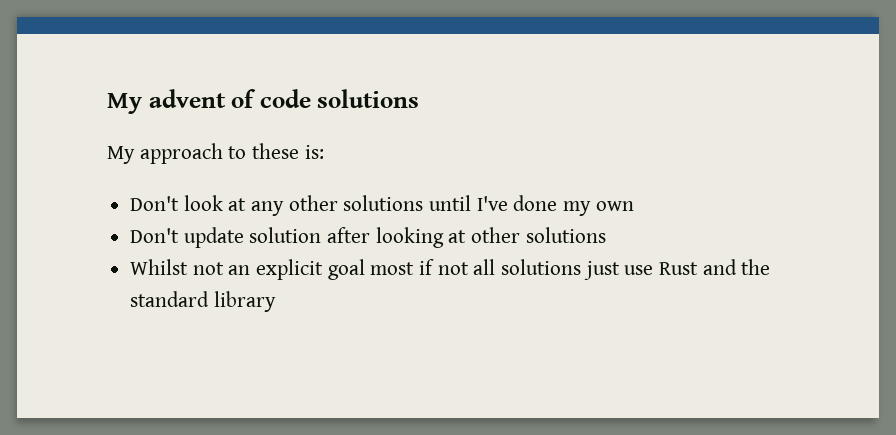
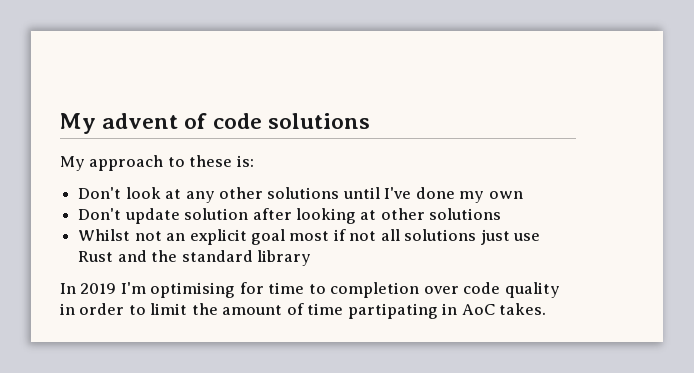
+ In 2019 I'm optimising for time to completion over code quality in order to limit the amount of time partipating in AoC takes.

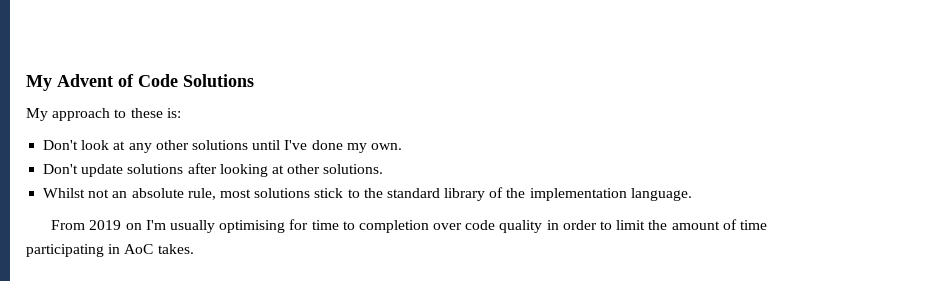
- My advent of code solutions
+ My Advent of Code Solutions
- Don't look at any other solutions until I've done my own
+ Don't look at any other solutions until I've done my own.
- Don't update solution after looking at other solutions
+ Don't update solutions after looking at other solutions.
- Whilst not an explicit goal most if not all solutions just use Rust and the standard library
- In 2019 I'm optimising for time to completion over code quality in order to limit the amount of time partipating in AoC takes.
+ Whilst not an absolute rule, most solutions stick to the standard library of the implementation language.
+ From 2019 on I'm usually optimising for time to completion over code quality in order to limit the amount of time participating in AoC takes.

